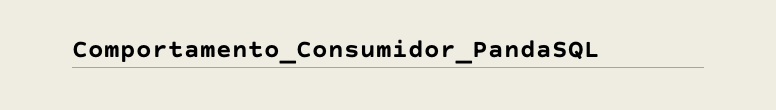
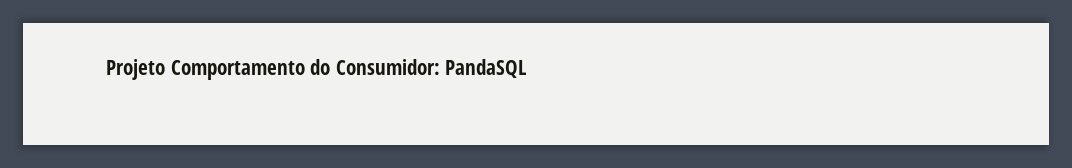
- Comportamento_Consumidor_PandaSQL
+ Projeto Comportamento do Consumidor: PandaSQL

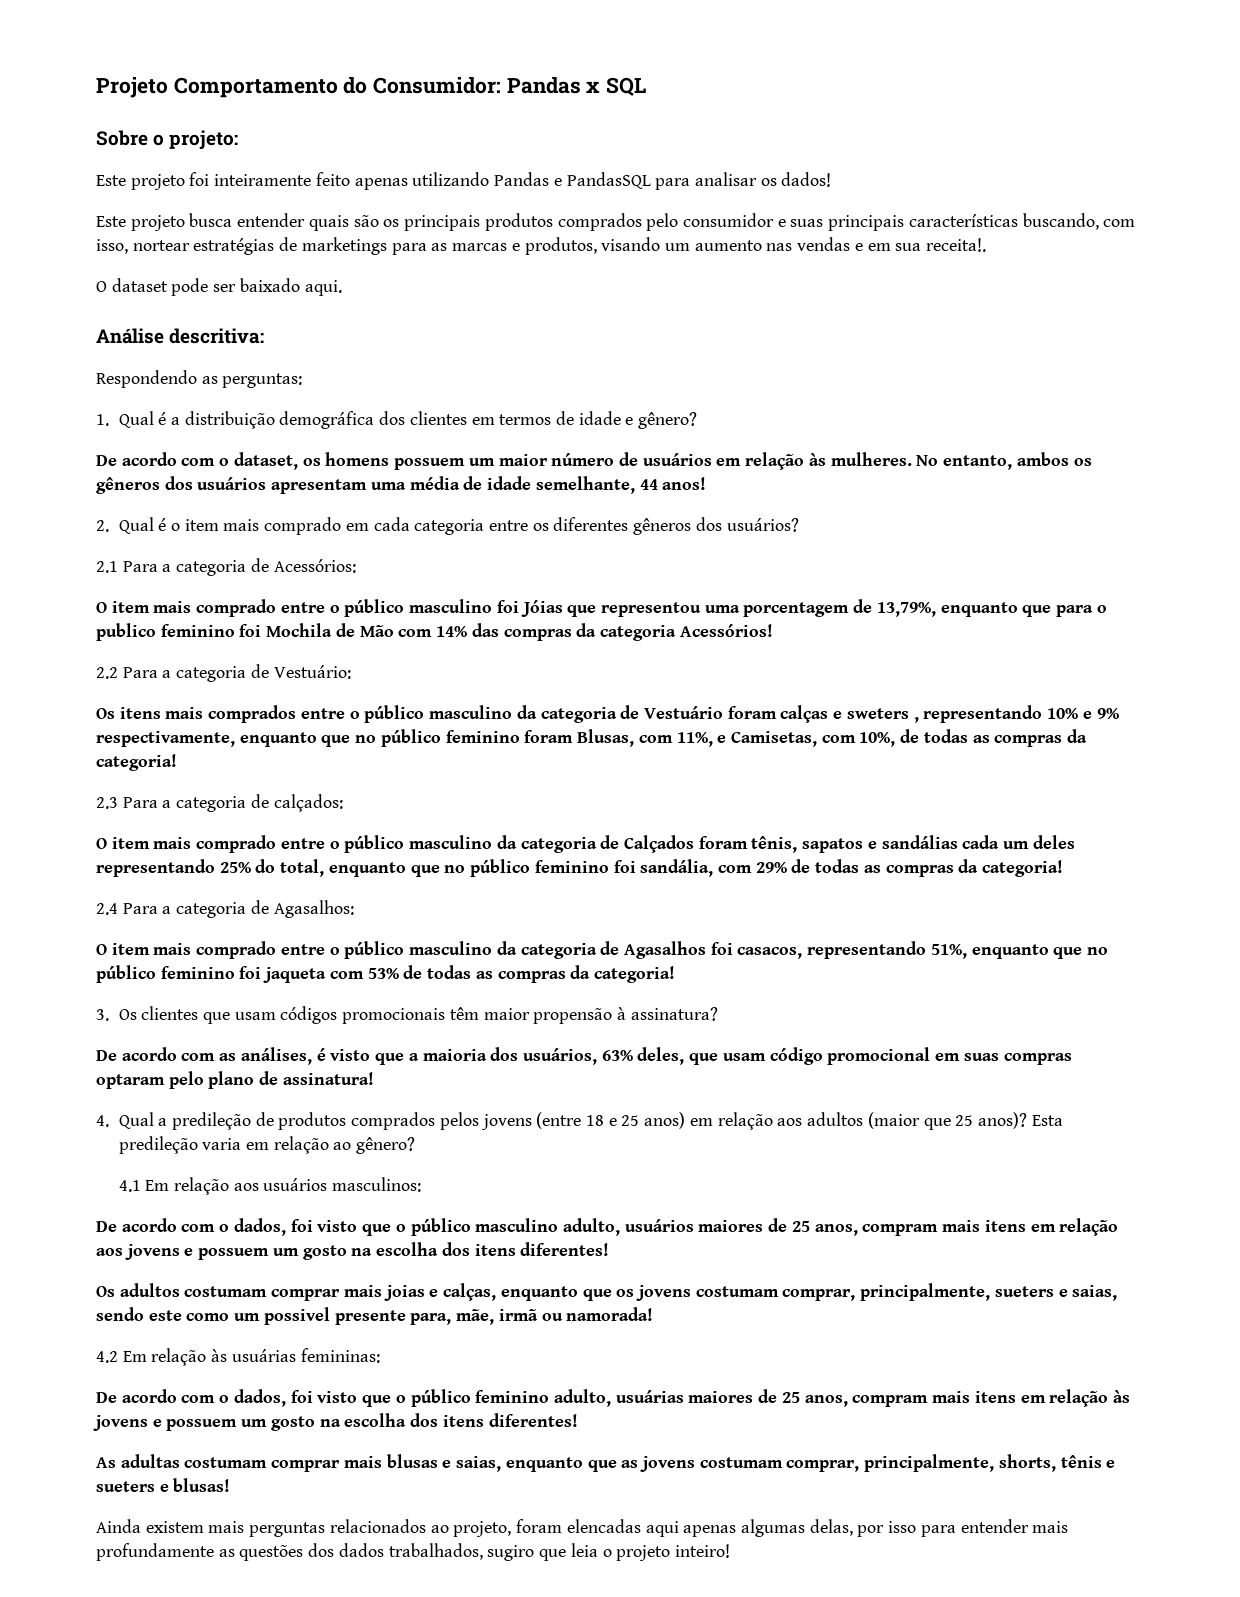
- Projeto Comportamento do Consumidor: PandaSQL
+ Projeto Comportamento do Consumidor: Pandas x SQL
+ Sobre o projeto:
+ Este projeto foi inteiramente feito apenas utilizando Pandas e PandasSQL para analisar os dados!
+ Este projeto busca entender quais são os principais produtos comprados pelo consumidor e suas principais características buscando, com isso, nortear estratégias de marketings para as marcas e produtos, visando um aumento nas vendas e em sua receita!.
+ O dataset pode ser baixado aqui.
+ Análise descritiva:
+ Respondendo as perguntas:
+ 1. Qual é a distribuição demográfica dos clientes em termos de idade e gênero?
+ De acordo com o dataset, os homens possuem um maior número de usuários em relação às mulheres. No entanto, ambos os gêneros dos usuários apresentam uma média de idade semelhante, 44 anos!
+ 2. Qual é o item mais comprado em cada categoria entre os diferentes gêneros dos usuários?
+ 2.1 Para a categoria de Acessórios:
+ O item mais comprado entre o público masculino foi Jóias que representou uma porcentagem de 13,79%, enquanto que para o publico feminino foi Mochila de Mão com 14% das compras da categoria Acessórios!
+ 2.2 Para a categoria de Vestuário:
+ Os itens mais comprados entre o público masculino da categoria de Vestuário foram calças e sweters , representando 10% e 9% respectivamente, enquanto que no público feminino foram Blusas, com 11%, e Camisetas, com 10%, de todas as compras da categoria!
+ 2.3 Para a categoria de calçados:
+ O item mais comprado entre o público masculino da categoria de Calçados foram tênis, sapatos e sandálias cada um deles representando 25% do total, enquanto que no público feminino foi sandália, com 29% de todas as compras da categoria!
+ 2.4 Para a categoria de Agasalhos:
+ O item mais comprado entre o público masculino da categoria de Agasalhos foi casacos, representando 51%, enquanto que no público feminino foi jaqueta com 53% de todas as compras da categoria!
+ 3. Os clientes que usam códigos promocionais têm maior propensão à assinatura?
+ De acordo com as análises, é visto que a maioria dos usuários, 63% deles, que usam código promocional em suas compras optaram pelo plano de assinatura!
+ 4. Qual a predileção de produtos comprados pelos jovens (entre 18 e 25 anos) em relação aos adultos (maior que 25 anos)? Esta predileção varia em relação ao gênero?
+ 4.1 Em relação aos usuários masculinos:
+ De acordo com o dados, foi visto que o público masculino adulto, usuários maiores de 25 anos, compram mais itens em relação aos jovens e possuem um gosto na escolha dos itens diferentes!
+ Os adultos costumam comprar mais joias e calças, enquanto que os jovens costumam comprar, principalmente, sueters e saias, sendo este como um possivel presente para, mãe, irmã ou namorada!
+ 4.2 Em relação às usuárias femininas:
+ De acordo com o dados, foi visto que o público feminino adulto, usuárias maiores de 25 anos, compram mais itens em relação às jovens e possuem um gosto na escolha dos itens diferentes!
+ As adultas costumam comprar mais blusas e saias, enquanto que as jovens costumam comprar, principalmente, shorts, tênis e sueters e blusas!
+ Ainda existem mais perguntas relacionados ao projeto, foram elencadas aqui apenas algumas delas, por isso para entender mais profundamente as questões dos dados trabalhados, sugiro que leia o projeto inteiro!

